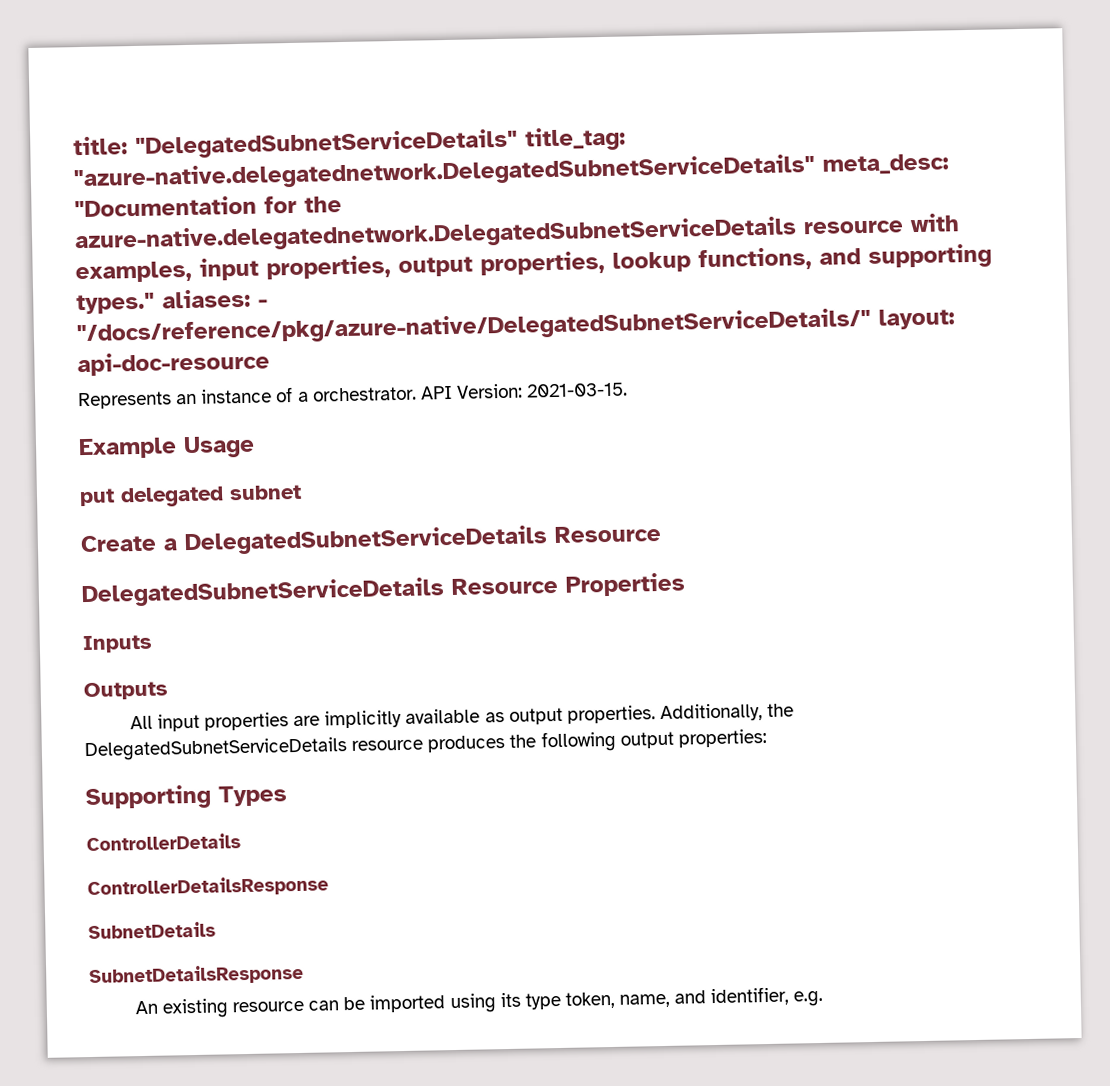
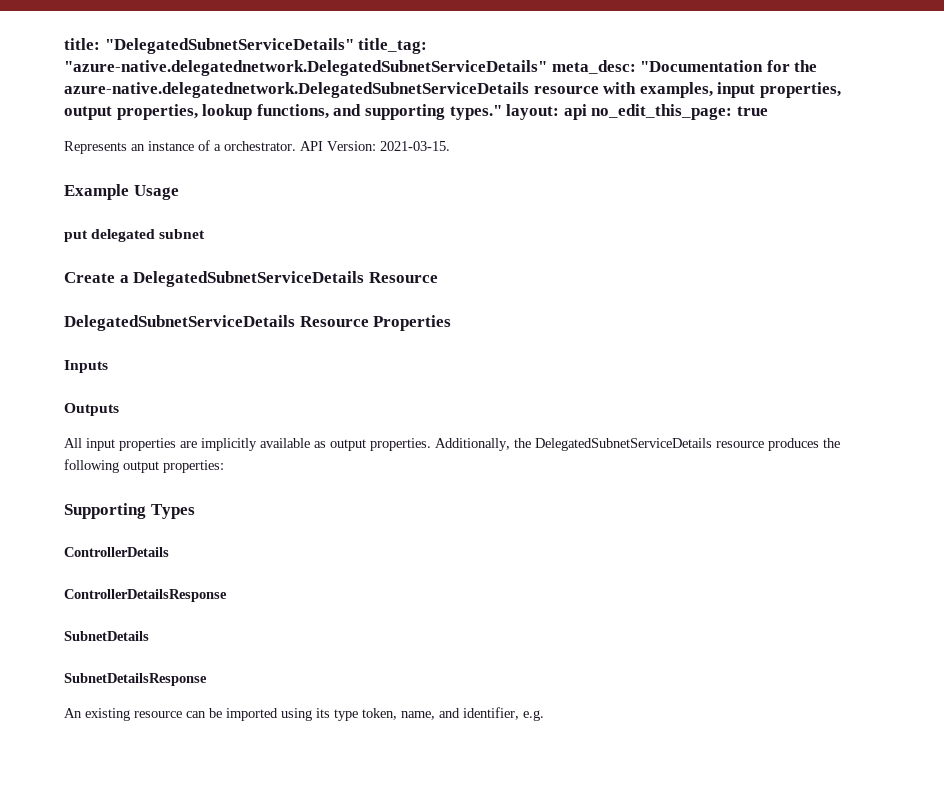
- title: "DelegatedSubnetServiceDetails" title_tag: "azure-native.delegatednetwork.DelegatedSubnetServiceDetails" meta_desc: "Documentation for the azure-native.delegatednetwork.DelegatedSubnetServiceDetails resource with examples, input properties, output properties, lookup functions, and supporting types." aliases: - "/docs/reference/pkg/azure-native/DelegatedSubnetServiceDetails/" layout: api-doc-resource
+ title: "DelegatedSubnetServiceDetails" title_tag: "azure-native.delegatednetwork.DelegatedSubnetServiceDetails" meta_desc: "Documentation for the azure-native.delegatednetwork.DelegatedSubnetServiceDetails resource with examples, input properties, output properties, lookup functions, and supporting types." layout: api no_edit_this_page: true

